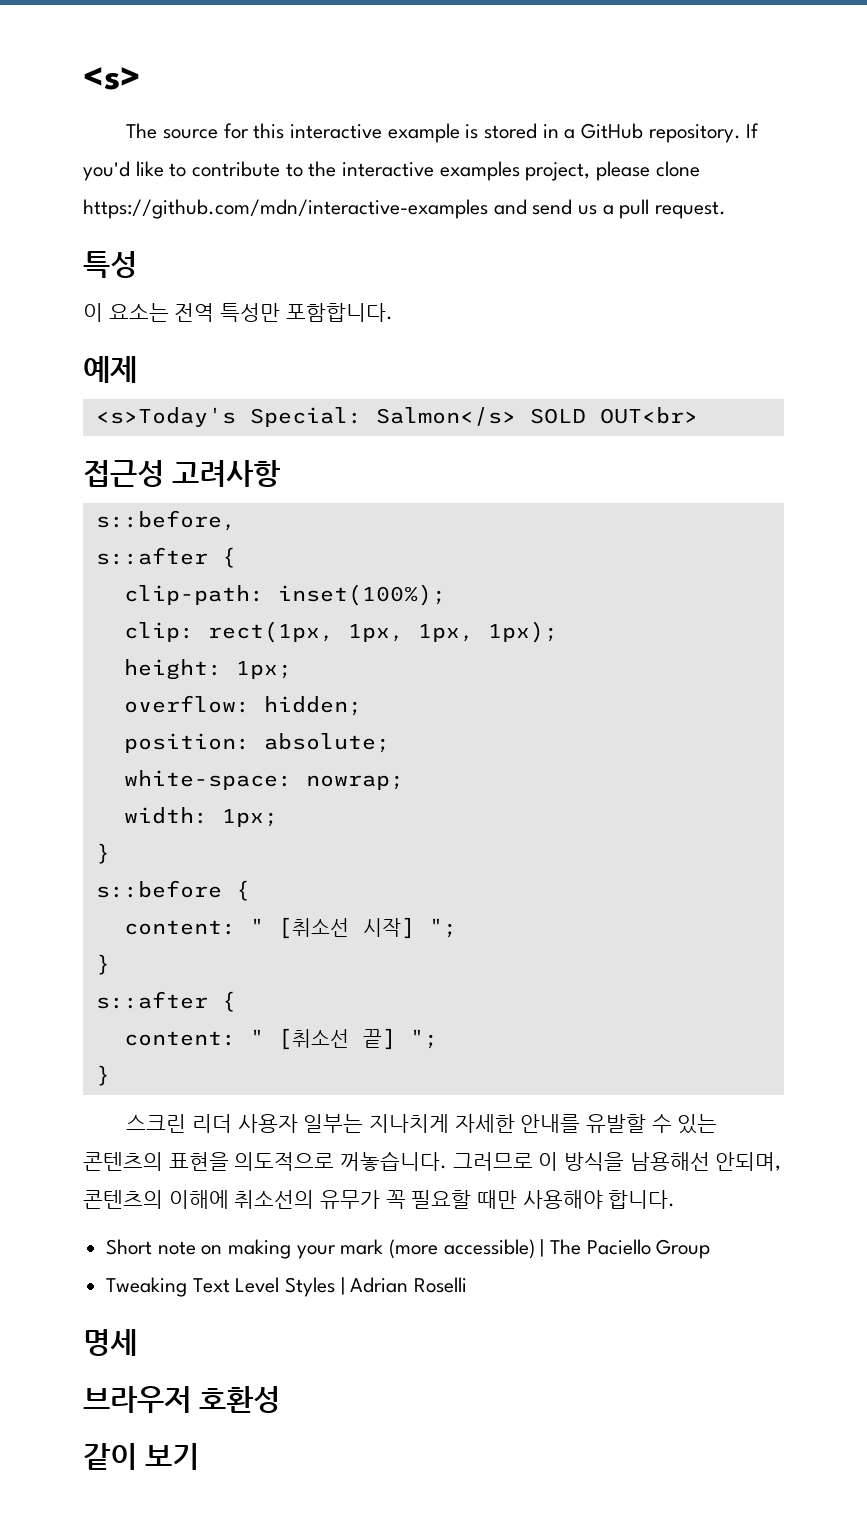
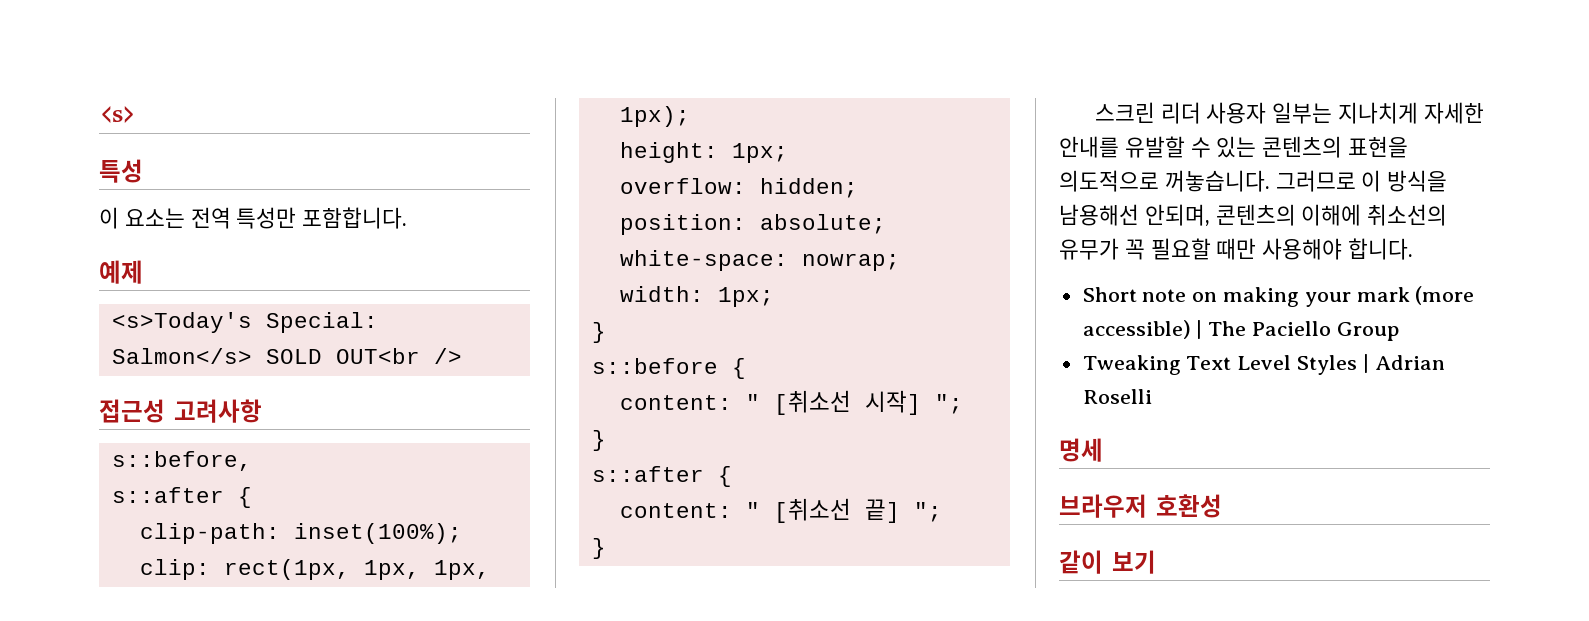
- The source for this interactive example is stored in a GitHub repository. If you'd like to contribute to the interactive examples project, please clone https://github.com/mdn/interactive-examples and send us a pull request.
- <s>Today's Special: Salmon</s> SOLD OUT<br>
+ <s>Today's Special: Salmon</s> SOLD OUT<br />

